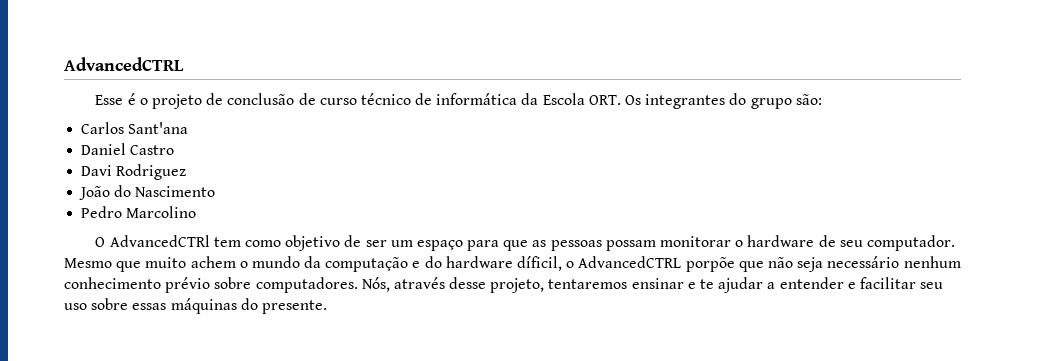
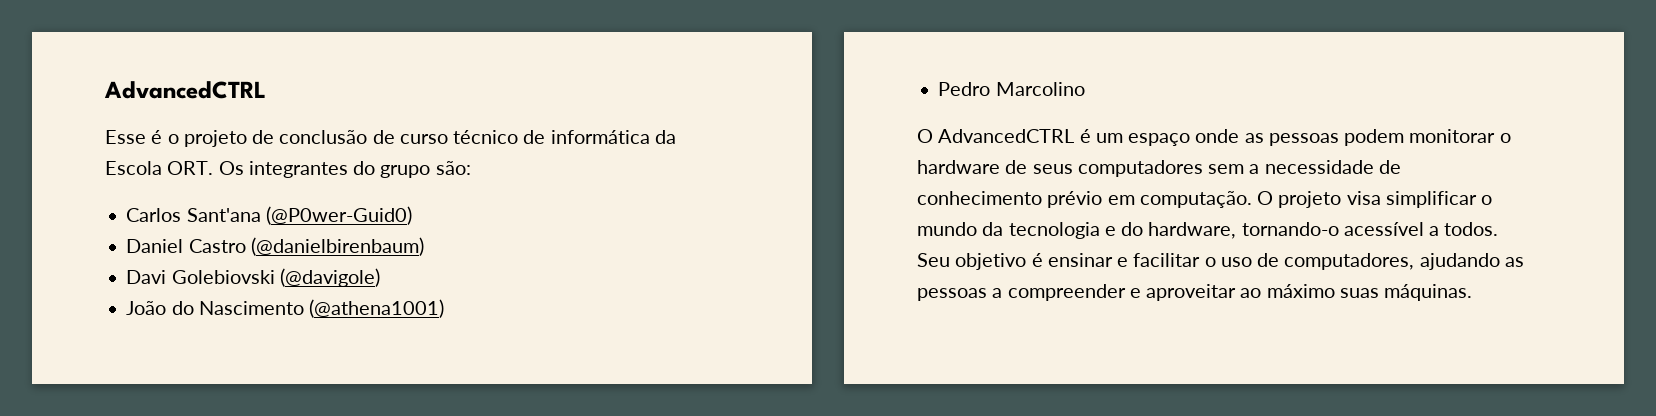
- Carlos Sant'ana
+ Carlos Sant'ana (@P0wer-Guid0)
- Daniel Castro
+ Daniel Castro (@danielbirenbaum)
- Davi Rodriguez
+ Davi Golebiovski (@davigole)
- João do Nascimento
+ João do Nascimento (@athena1001)
- O AdvancedCTRl tem como objetivo de ser um espaço para que as pessoas possam monitorar o hardware de seu computador. Mesmo que muito achem o mundo da computação e do hardware díficil, o AdvancedCTRL porpõe que não seja necessário nenhum conhecimento prévio sobre computadores. Nós, através desse projeto, tentaremos ensinar e te ajudar a entender e facilitar seu uso sobre essas máquinas do presente.
+ O AdvancedCTRL é um espaço onde as pessoas podem monitorar o hardware de seus computadores sem a necessidade de conhecimento prévio em computação. O projeto visa simplificar o mundo da tecnologia e do hardware, tornando-o acessível a todos. Seu objetivo é ensinar e facilitar o uso de computadores, ajudando as pessoas a compreender e aproveitar ao máximo suas máquinas.

